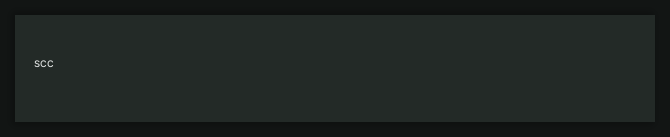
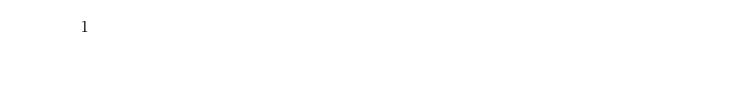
- scc
+ 1

